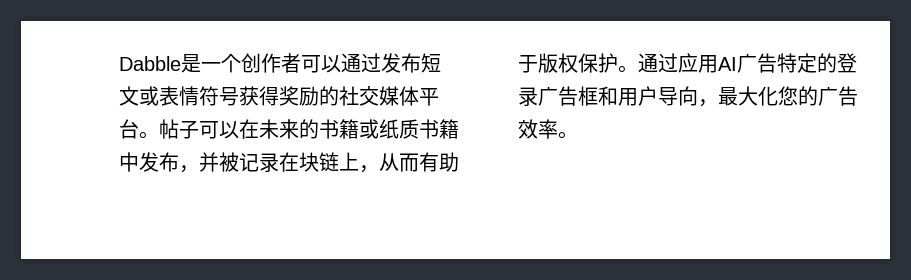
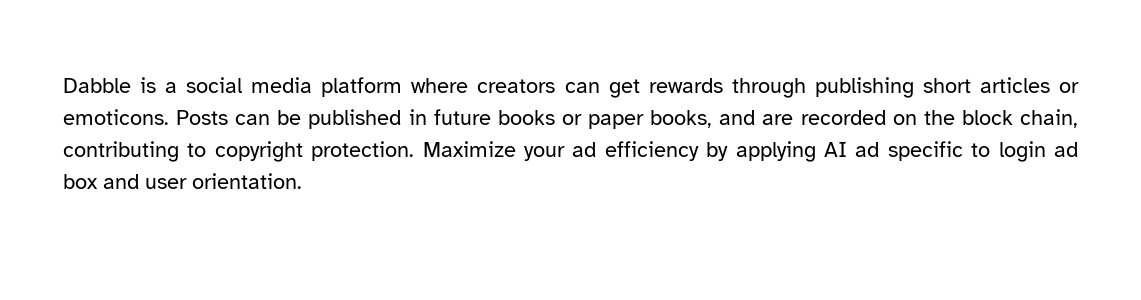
- Dabble是一个创作者可以通过发布短文或表情符号获得奖励的社交媒体平台。帖子可以在未来的书籍或纸质书籍中发布，并被记录在块链上，从而有助于版权保护。通过应用AI广告特定的登录广告框和用户导向，最大化您的广告效率。
+ Dabble is a social media platform where creators can get rewards through publishing short articles or emoticons. Posts can be published in future books or paper books, and are recorded on the block chain, contributing to copyright protection. Maximize your ad efficiency by applying AI ad specific to login ad box and user orientation.

